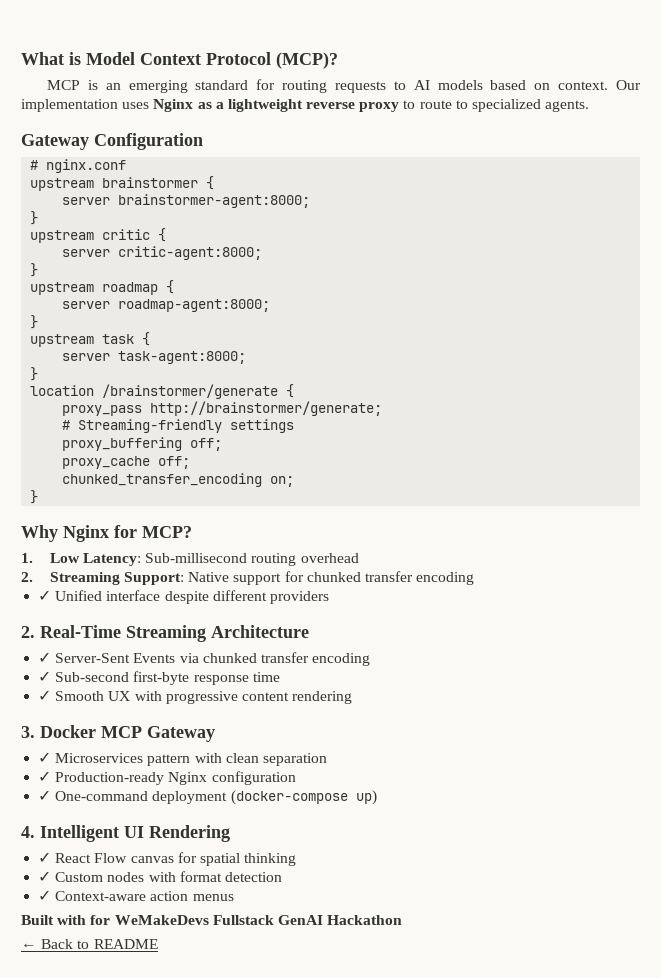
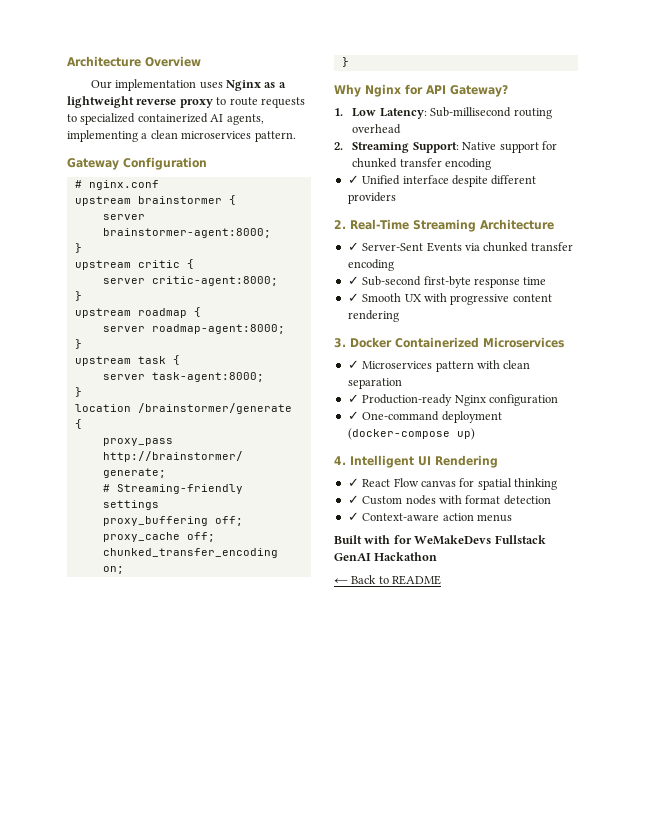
- What is Model Context Protocol (MCP)?
- MCP is an emerging standard for routing requests to AI models based on context. Our implementation uses Nginx as a lightweight reverse proxy to route to specialized agents.
+ Architecture Overview
+ Our implementation uses Nginx as a lightweight reverse proxy to route requests to specialized containerized AI agents, implementing a clean microservices pattern.
- Why Nginx for MCP?
+ Why Nginx for API Gateway?
- 3. Docker MCP Gateway
+ 3. Docker Containerized Microservices

